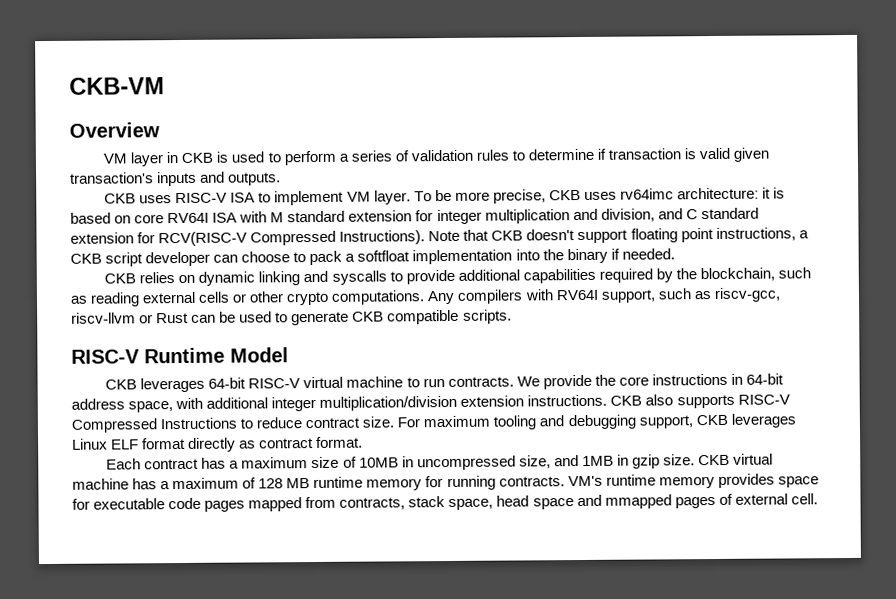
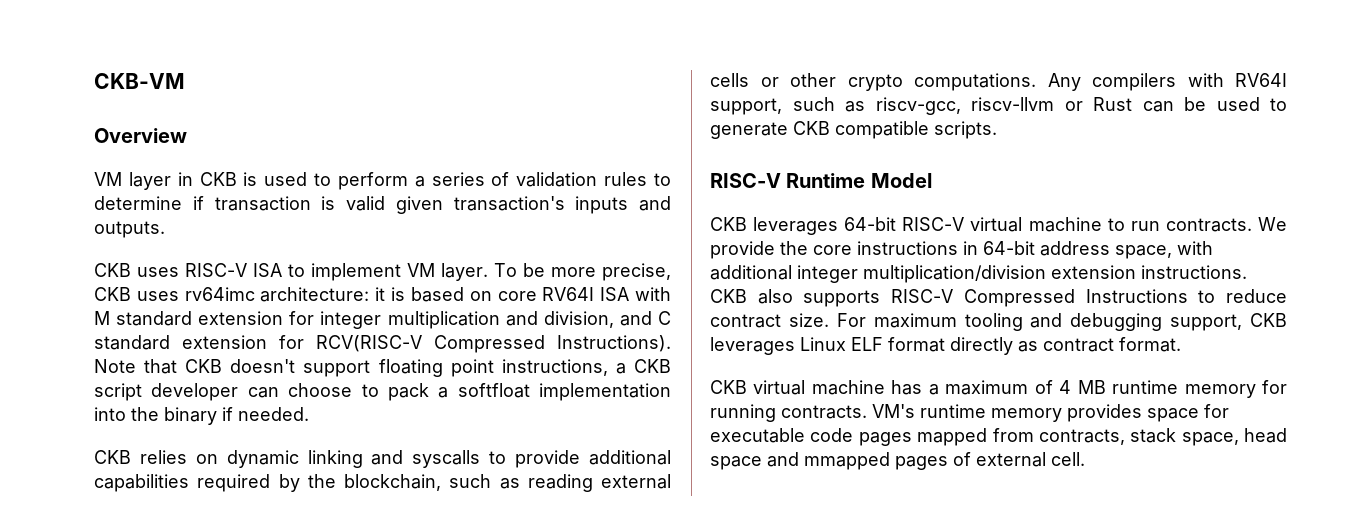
- Each contract has a maximum size of 10MB in uncompressed size, and 1MB in gzip size. CKB virtual machine has a maximum of 128 MB runtime memory for running contracts.
+ CKB virtual machine has a maximum of 4 MB runtime memory for running contracts.

